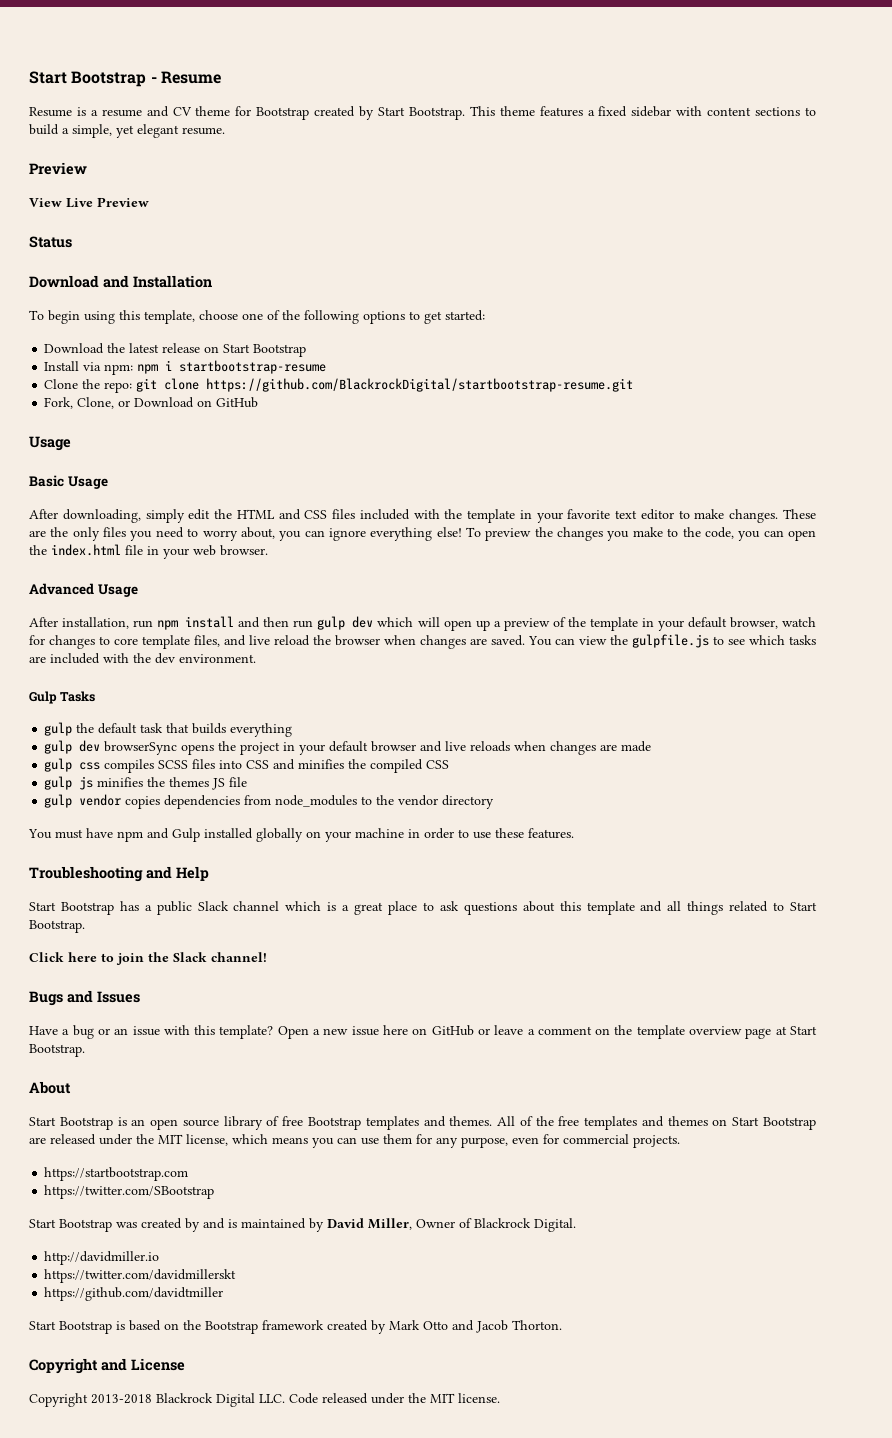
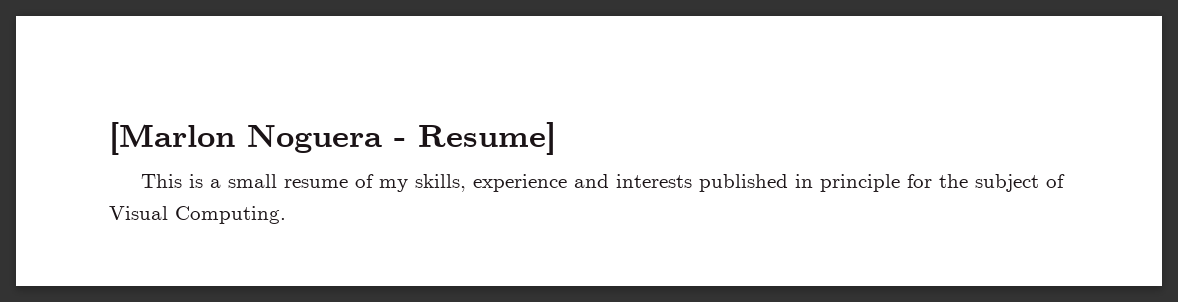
- Start Bootstrap - Resume
- Resume is a resume and CV theme for Bootstrap created by Start Bootstrap. This theme features a fixed sidebar with content sections to build a simple, yet elegant resume.
- Preview
- View Live Preview
- Status
- Download and Installation
- To begin using this template, choose one of the following options to get started:
- Download the latest release on Start Bootstrap
- Install via npm: npm i startbootstrap-resume
- Clone the repo: git clone https://github.com/BlackrockDigital/startbootstrap-resume.git
- Fork, Clone, or Download on GitHub
- Usage
- Basic Usage
- After downloading, simply edit the HTML and CSS files included with the template in your favorite text editor to make changes. These are the only files you need to worry about, you can ignore everything else! To preview the changes you make to the code, you can open the index.html file in your web browser.
- Advanced Usage
- After installation, run npm install and then run gulp dev which will open up a preview of the template in your default browser, watch for changes to core template files, and live reload the browser when changes are saved. You can view the gulpfile.js to see which tasks are included with the dev environment.
- Gulp Tasks
- gulp the default task that builds everything
- gulp dev browserSync opens the project in your default browser and live reloads when changes are made
- gulp css compiles SCSS files into CSS and minifies the compiled CSS
- gulp js minifies the themes JS file
- gulp vendor copies dependencies from node_modules to the vendor directory
- You must have npm and Gulp installed globally on your machine in order to use these features.
- Troubleshooting and Help
- Start Bootstrap has a public Slack channel which is a great place to ask questions about this template and all things related to Start Bootstrap.
- Click here to join the Slack channel!
- Bugs and Issues
- Have a bug or an issue with this template? Open a new issue here on GitHub or leave a comment on the template overview page at Start Bootstrap.
- About
- Start Bootstrap is an open source library of free Bootstrap templates and themes. All of the free templates and themes on Start Bootstrap are released under the MIT license, which means you can use them for any purpose, even for commercial projects.
- https://startbootstrap.com
- https://twitter.com/SBootstrap
- Start Bootstrap was created by and is maintained by David Miller, Owner of Blackrock Digital.
- http://davidmiller.io
- https://twitter.com/davidmillerskt
- https://github.com/davidtmiller
- Start Bootstrap is based on the Bootstrap framework created by Mark Otto and Jacob Thorton.
- Copyright and License
- Copyright 2013-2018 Blackrock Digital LLC. Code released under the MIT license.
+ [Marlon Noguera - Resume]
+ This is a small resume of my skills, experience and interests published in principle for the subject of Visual Computing.

